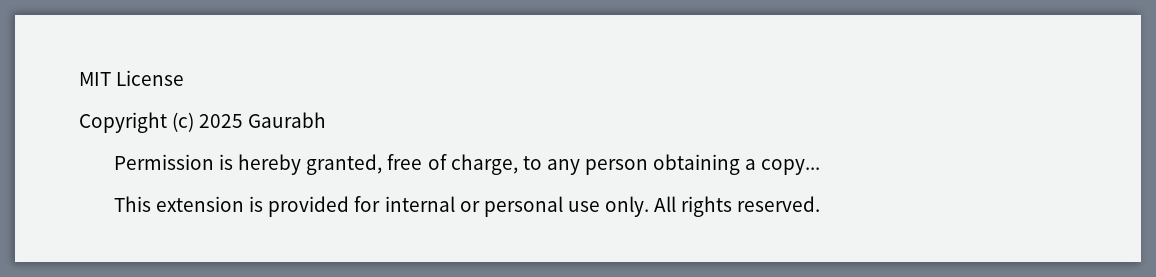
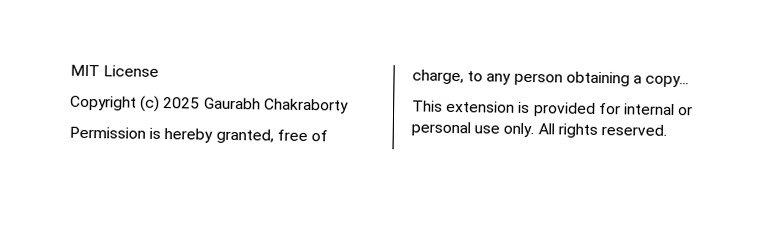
- Copyright (c) 2025 Gaurabh
+ Copyright (c) 2025 Gaurabh Chakraborty

